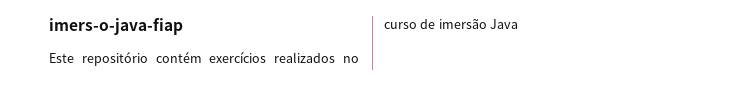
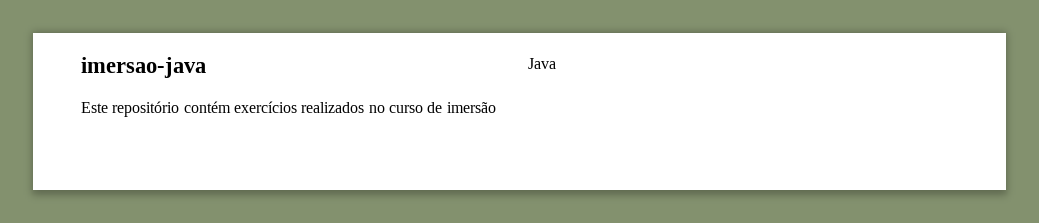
- imers-o-java-fiap
+ imersao-java

